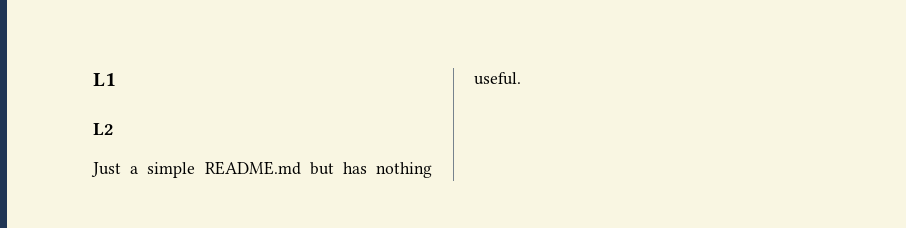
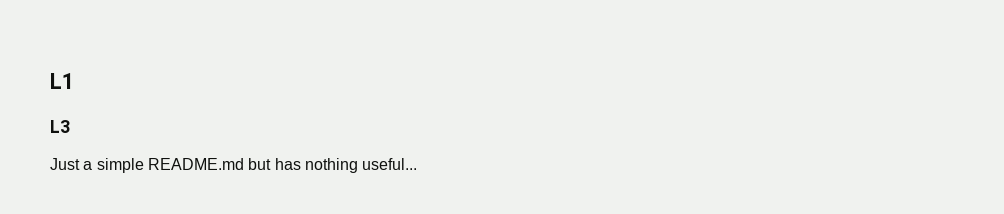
- L2
+ L3
- Just a simple README.md but has nothing useful.
+ Just a simple README.md but has nothing useful...

